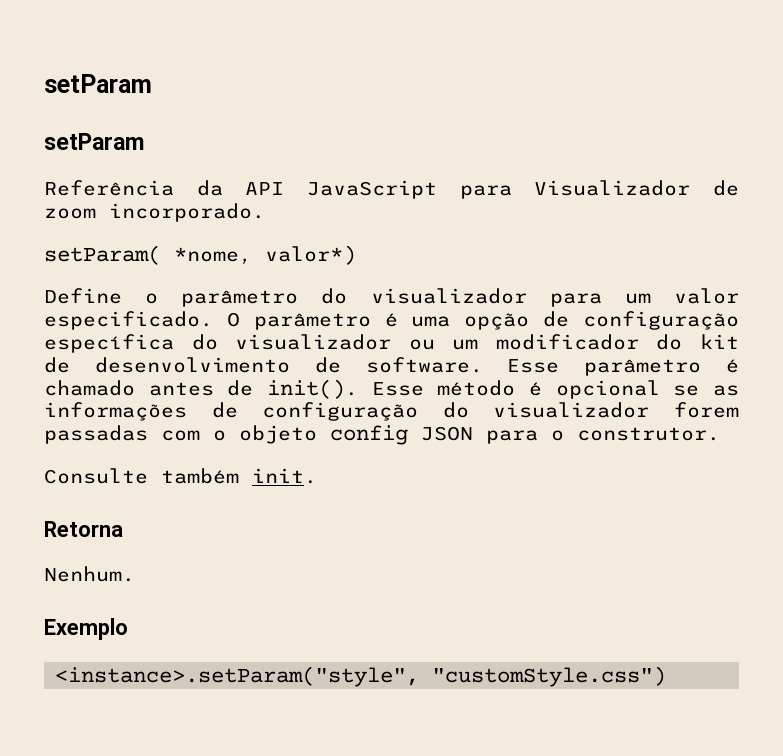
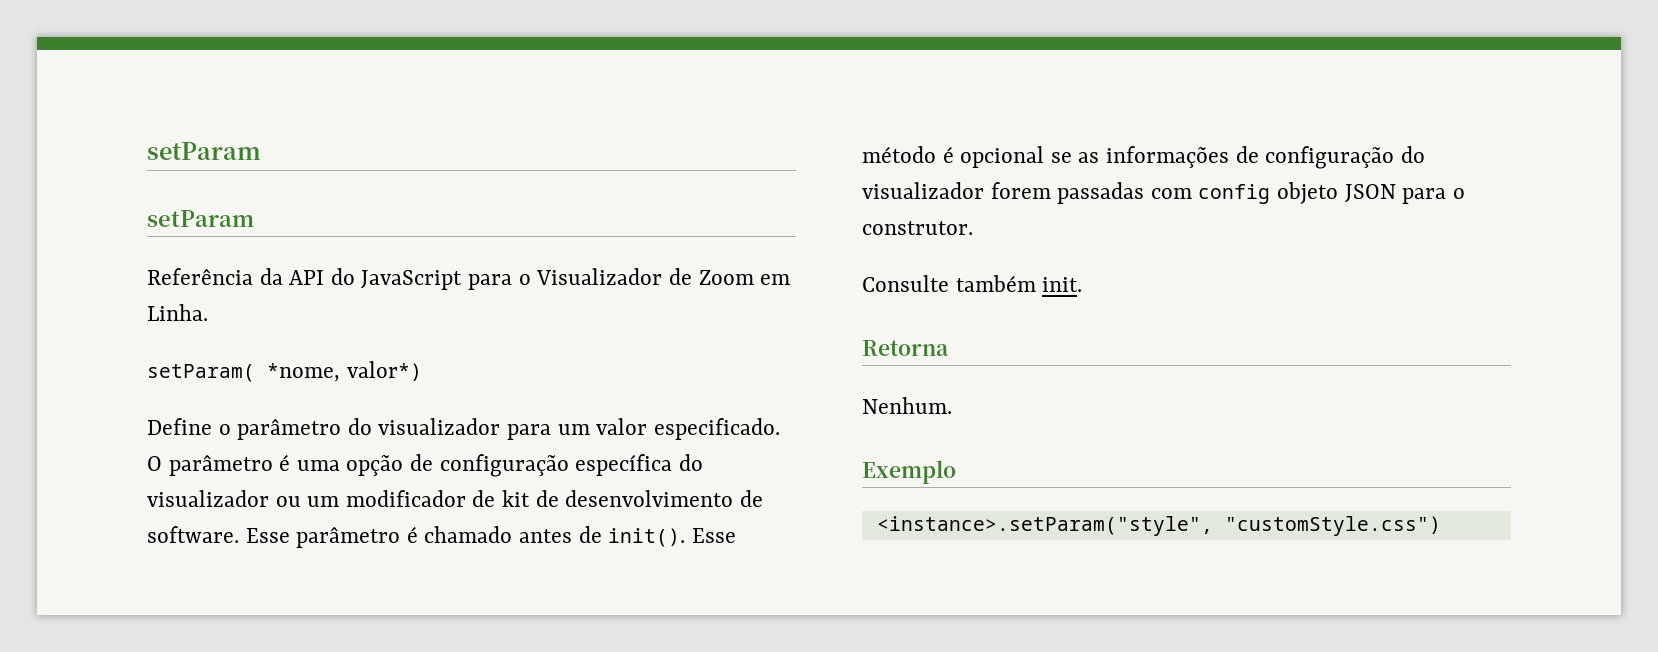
- Referência da API JavaScript para Visualizador de zoom incorporado.
+ Referência da API do JavaScript para o Visualizador de Zoom em Linha.
- O parâmetro é uma opção de configuração específica do visualizador ou um modificador do kit de desenvolvimento de software.
+ O parâmetro é uma opção de configuração específica do visualizador ou um modificador de kit de desenvolvimento de software.
- Esse método é opcional se as informações de configuração do visualizador forem passadas com o objeto config JSON para o construtor.
+ Esse método é opcional se as informações de configuração do visualizador forem passadas com config objeto JSON para o construtor.

